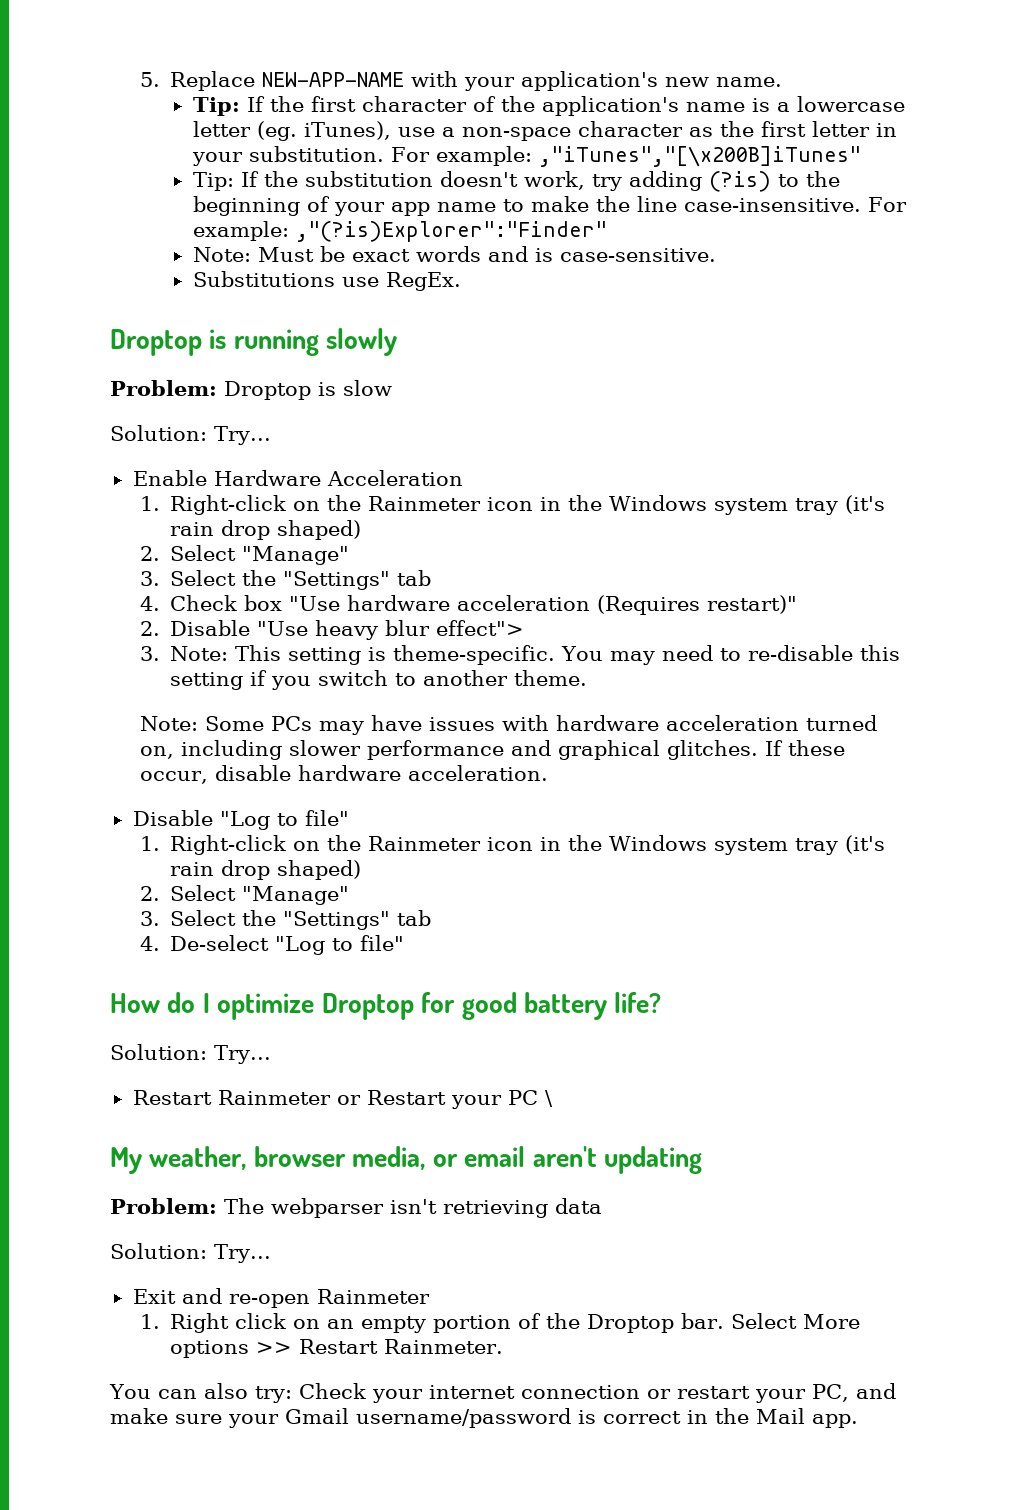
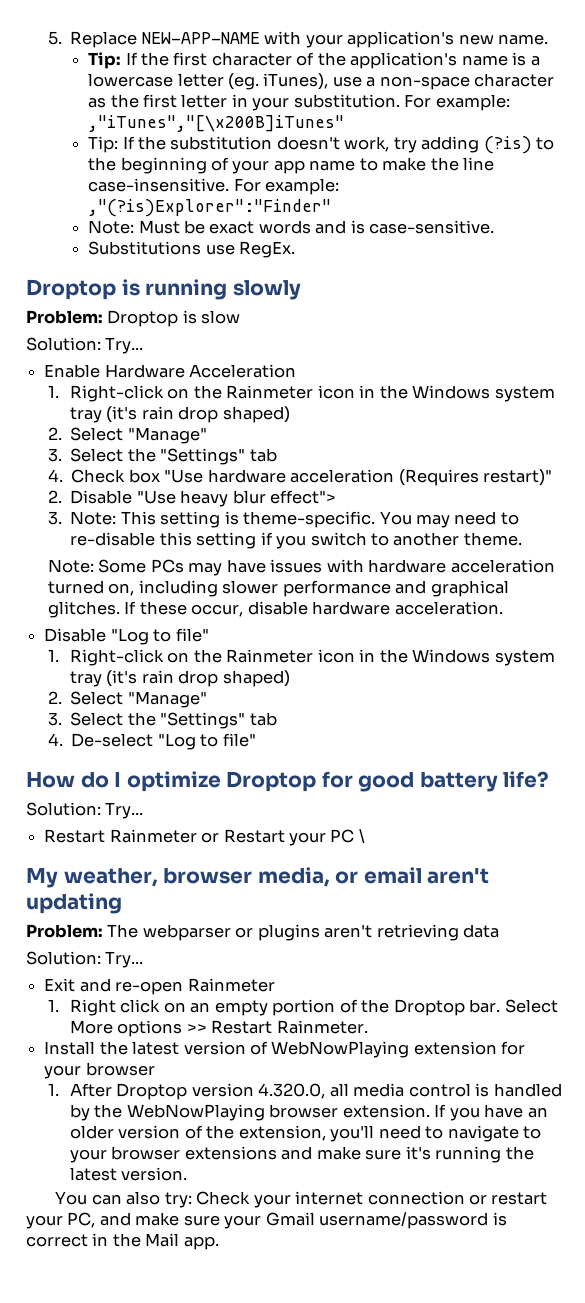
- Problem: The webparser isn't retrieving data
+ Problem: The webparser or plugins aren't retrieving data
+ Install the latest version of WebNowPlaying extension for your browser
+ 1. After Droptop version 4.320.0, all media control is handled by the WebNowPlaying browser extension. If you have an older version of the extension, you'll need to navigate to your browser extensions and make sure it's running the latest version.

